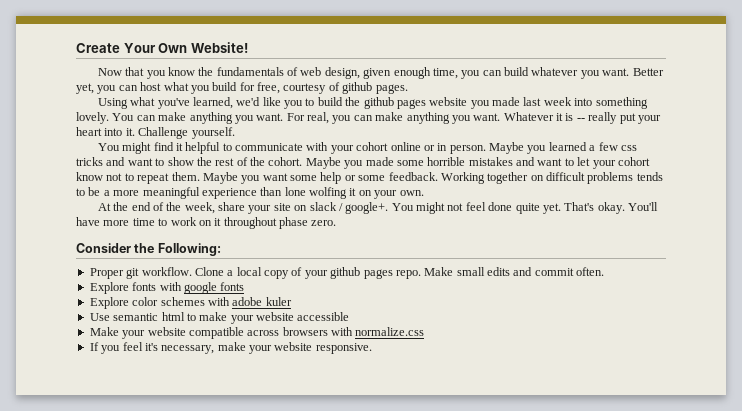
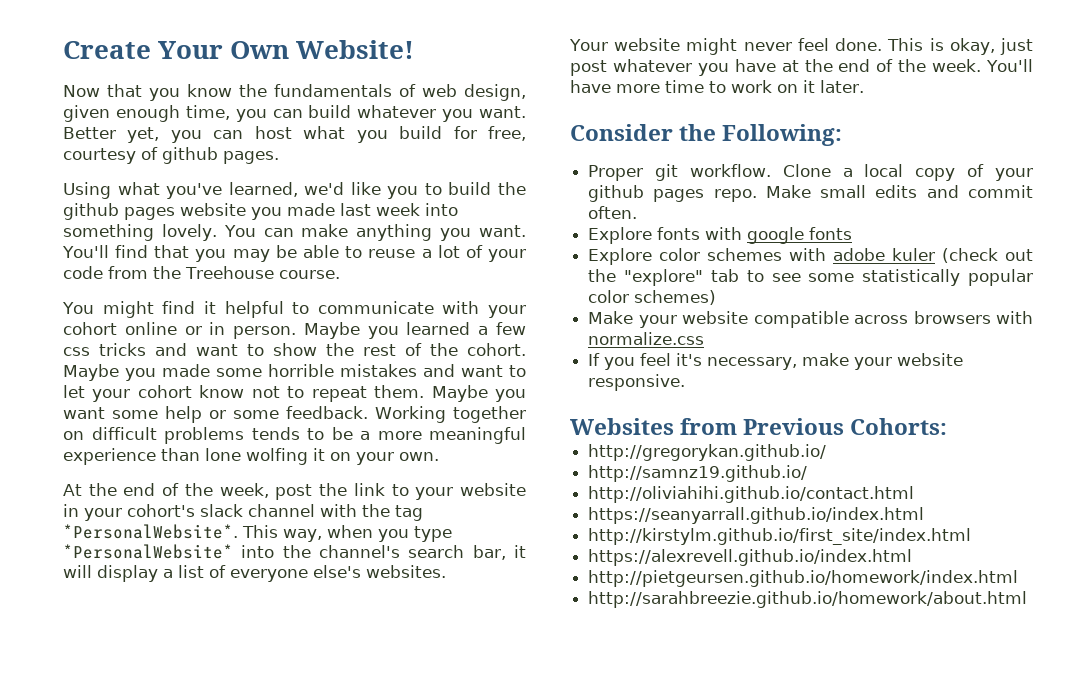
- For real, you can make anything you want. Whatever it is -- really put your heart into it. Challenge yourself.
+ You'll find that you may be able to reuse a lot of your code from the Treehouse course.
- At the end of the week, share your site on slack / google+. You might not feel done quite yet. That's okay.
+ At the end of the week, post the link to your website in your cohort's slack channel with the tag *PersonalWebsite*. This way, when you type *PersonalWebsite* into the channel's search bar, it will display a list of everyone else's websites.
+ Your website might never feel done. This is okay, just post whatever you have at the end of the week.
- You'll have more time to work on it throughout phase zero.
+ You'll have more time to work on it later.
- Explore color schemes with adobe kuler
- Use semantic html to make your website accessible
+ Explore color schemes with adobe kuler (check out the "explore" tab to see some statistically popular color schemes)
+ Websites from Previous Cohorts:
+ http://gregorykan.github.io/
+ http://samnz19.github.io/
+ http://oliviahihi.github.io/contact.html
+ https://seanyarrall.github.io/index.html
+ http://kirstylm.github.io/first_site/index.html
+ https://alexrevell.github.io/index.html
+ http://pietgeursen.github.io/homework/index.html
+ http://sarahbreezie.github.io/homework/about.html

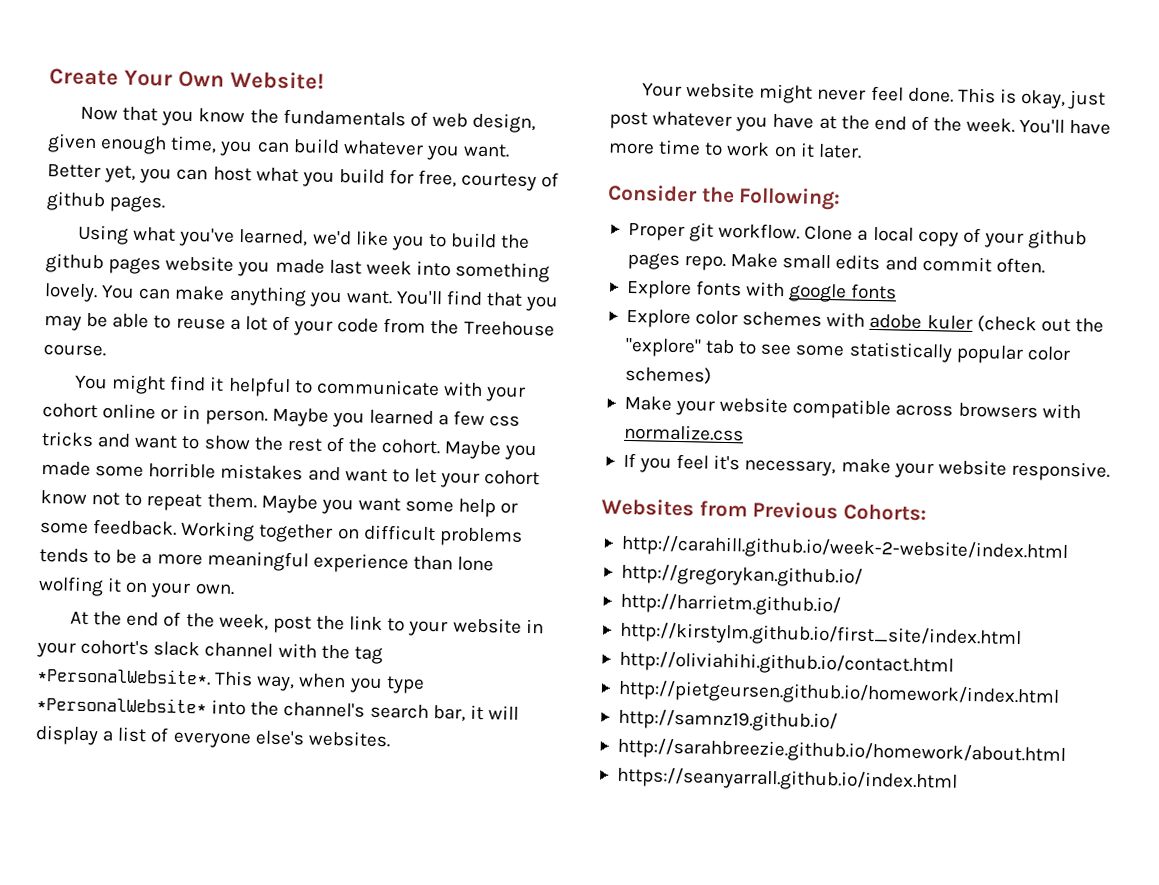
+ http://carahill.github.io/week-2-website/index.html
+ http://harrietm.github.io/
+ http://kirstylm.github.io/first_site/index.html
+ http://oliviahihi.github.io/contact.html
+ http://pietgeursen.github.io/homework/index.html
- http://oliviahihi.github.io/contact.html
+ http://sarahbreezie.github.io/homework/about.html
- http://kirstylm.github.io/first_site/index.html
- https://alexrevell.github.io/index.html
- http://pietgeursen.github.io/homework/index.html
- http://sarahbreezie.github.io/homework/about.html

